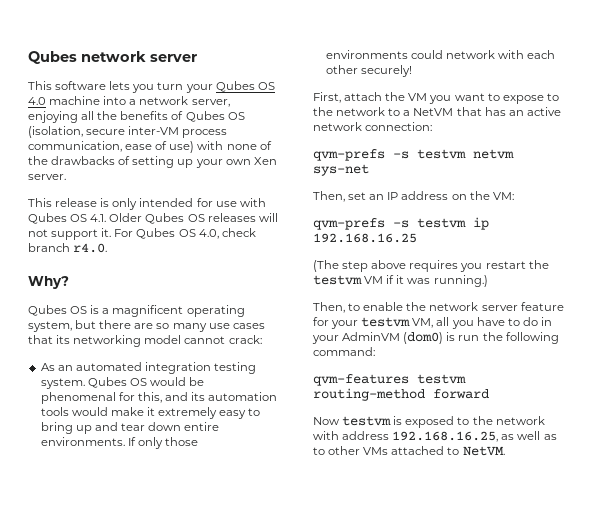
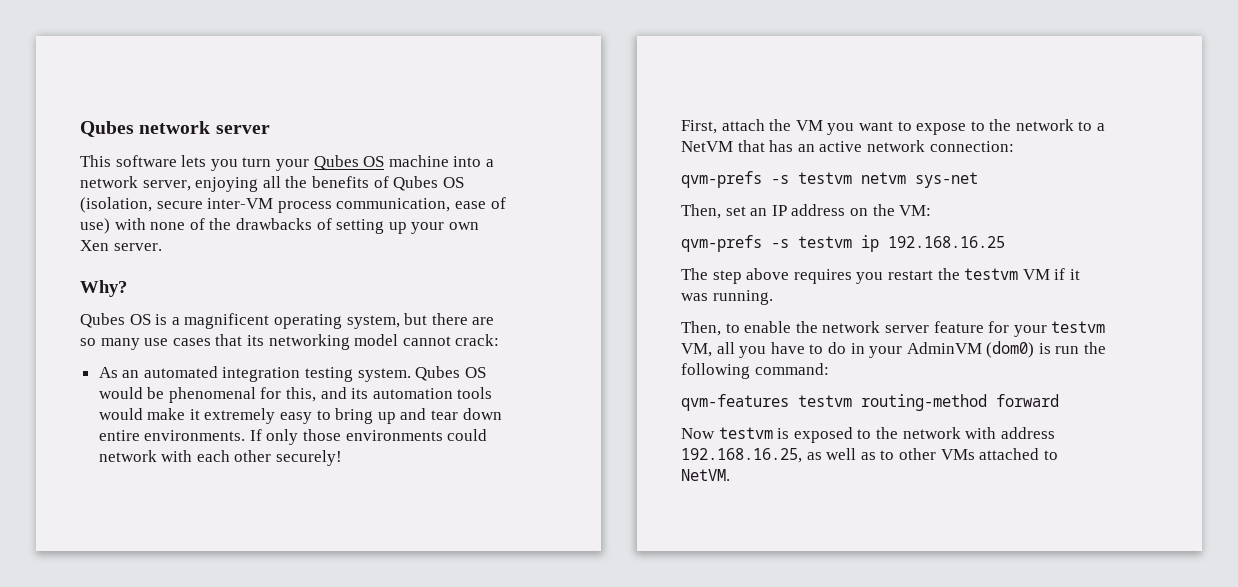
- This software lets you turn your Qubes OS 4.0 machine into a network server, enjoying all the benefits of Qubes OS (isolation, secure inter-VM process communication, ease of use) with none of the drawbacks of setting up your own Xen server.
+ This software lets you turn your Qubes OS machine into a network server, enjoying all the benefits of Qubes OS (isolation, secure inter-VM process communication, ease of use) with none of the drawbacks of setting up your own Xen server.
- This release is only intended for use with Qubes OS 4.1. Older Qubes OS releases will not support it. For Qubes OS 4.0, check branch r4.0.
- (The step above requires you restart the testvm VM if it was running.)
+ The step above requires you restart the testvm VM if it was running.

